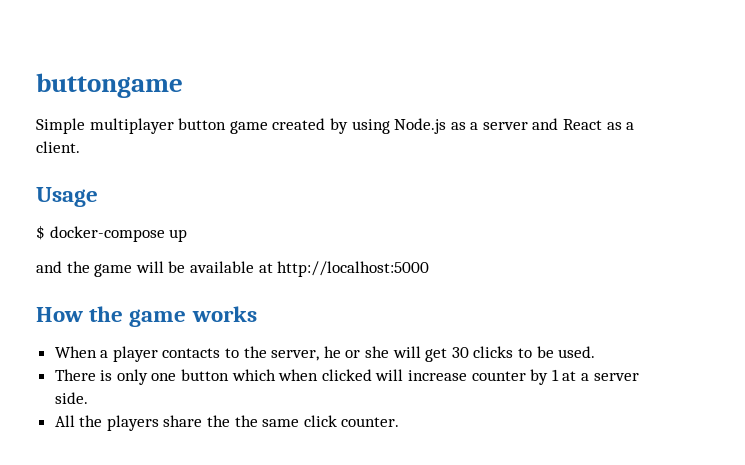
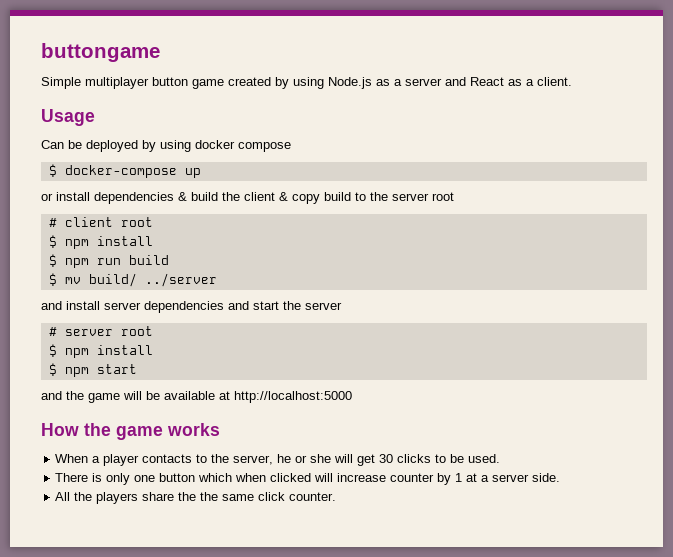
+ Can be deployed by using docker compose
  $ docker-compose up
+ or install dependencies & build the client & copy build to the server root
+ # client root
+ $ npm install
+ $ npm run build
+ $ mv build/ ../server
+ and install server dependencies and start the server
+ # server root
+ $ npm install
+ $ npm start

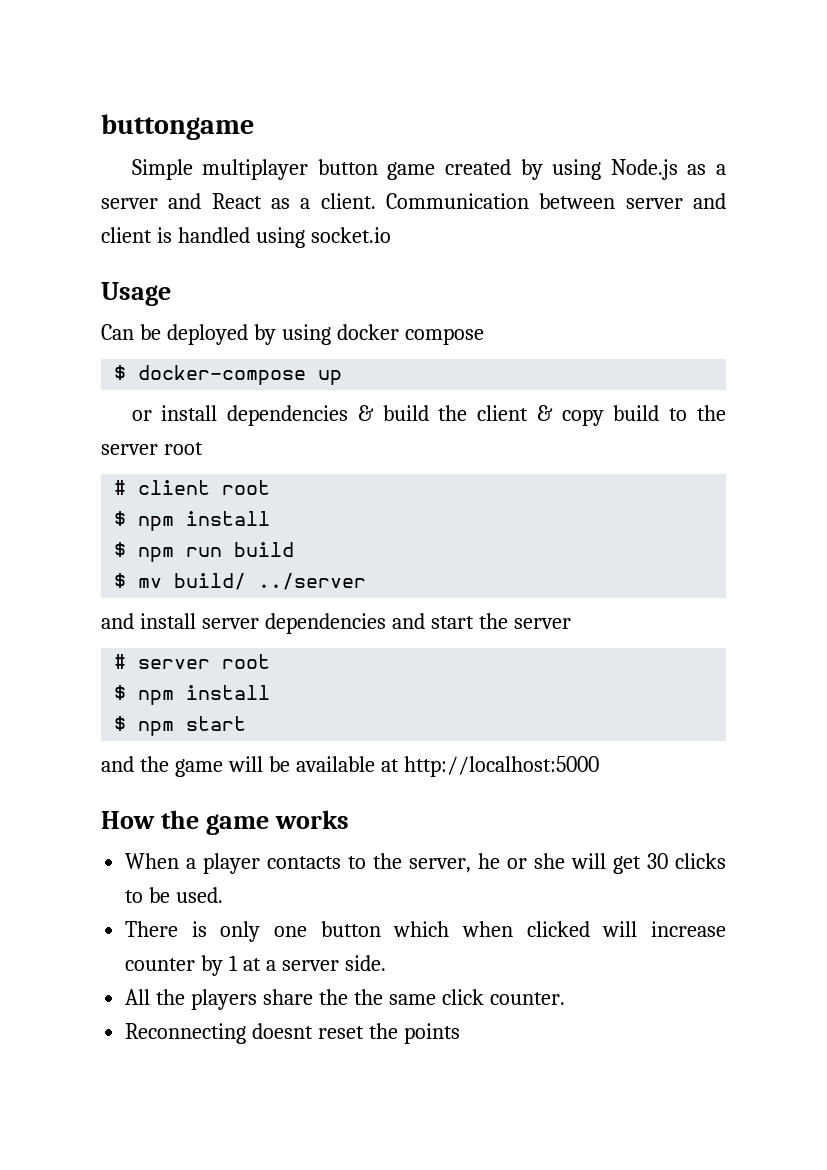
+ Communication between server and client is handled using socket.io
+ Reconnecting doesnt reset the points

